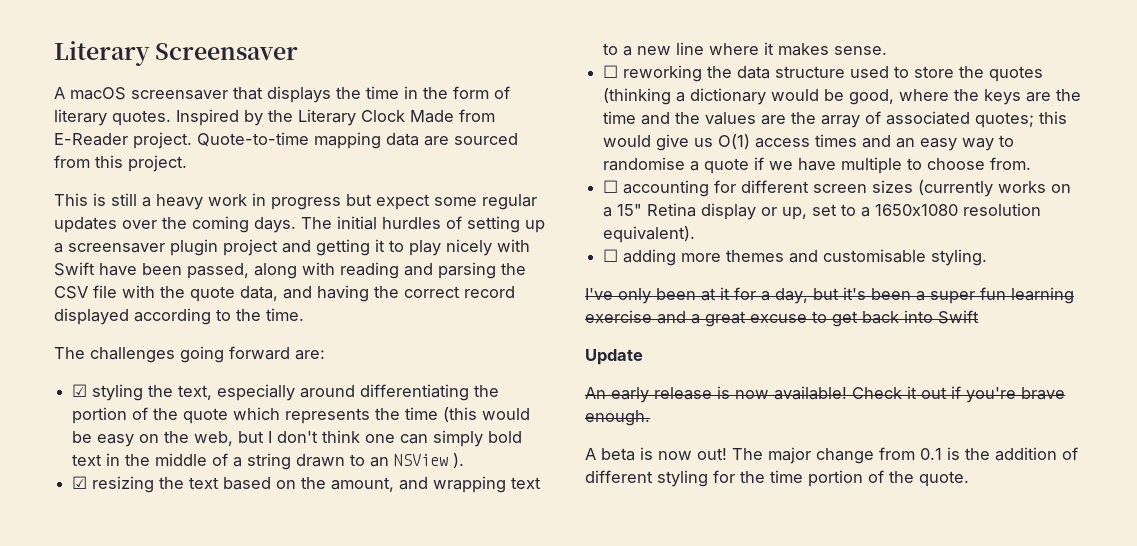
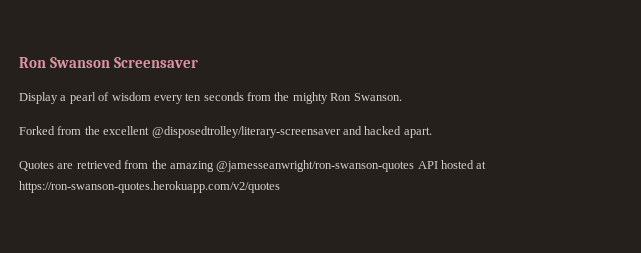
- Literary Screensaver
+ Ron Swanson Screensaver
- A macOS screensaver that displays the time in the form of literary quotes. Inspired by the Literary Clock Made from E-Reader project. Quote-to-time mapping data are sourced from this project.
- This is still a heavy work in progress but expect some regular updates over the coming days. The initial hurdles of setting up a screensaver plugin project and getting it to play nicely with Swift have been passed, along with reading and parsing the CSV file with the quote data, and having the correct record displayed according to the time.
- The challenges going forward are:
- ☑ styling the text, especially around differentiating the portion of the quote which represents the time (this would be easy on the web, but I don't think one can simply bold text in the middle of a string drawn to an NSView ).
- ☑ resizing the text based on the amount, and wrapping text to a new line where it makes sense.
- ☐ reworking the data structure used to store the quotes (thinking a dictionary would be good, where the keys are the time and the values are the array of associated quotes; this would give us O(1) access times and an easy way to randomise a quote if we have multiple to choose from.
- ☐ accounting for different screen sizes (currently works on a 15" Retina display or up, set to a 1650x1080 resolution equivalent).
- ☐ adding more themes and customisable styling.
- I've only been at it for a day, but it's been a super fun learning exercise and a great excuse to get back into Swift
- Update
- An early release is now available! Check it out if you're brave enough.
- A beta is now out! The major change from 0.1 is the addition of different styling for the time portion of the quote.
+ Display a pearl of wisdom every ten seconds from the mighty Ron Swanson.
+ Forked from the excellent @disposedtrolley/literary-screensaver and hacked apart.
+ Quotes are retrieved from the amazing @jamesseanwright/ron-swanson-quotes API hosted at https://ron-swanson-quotes.herokuapp.com/v2/quotes

